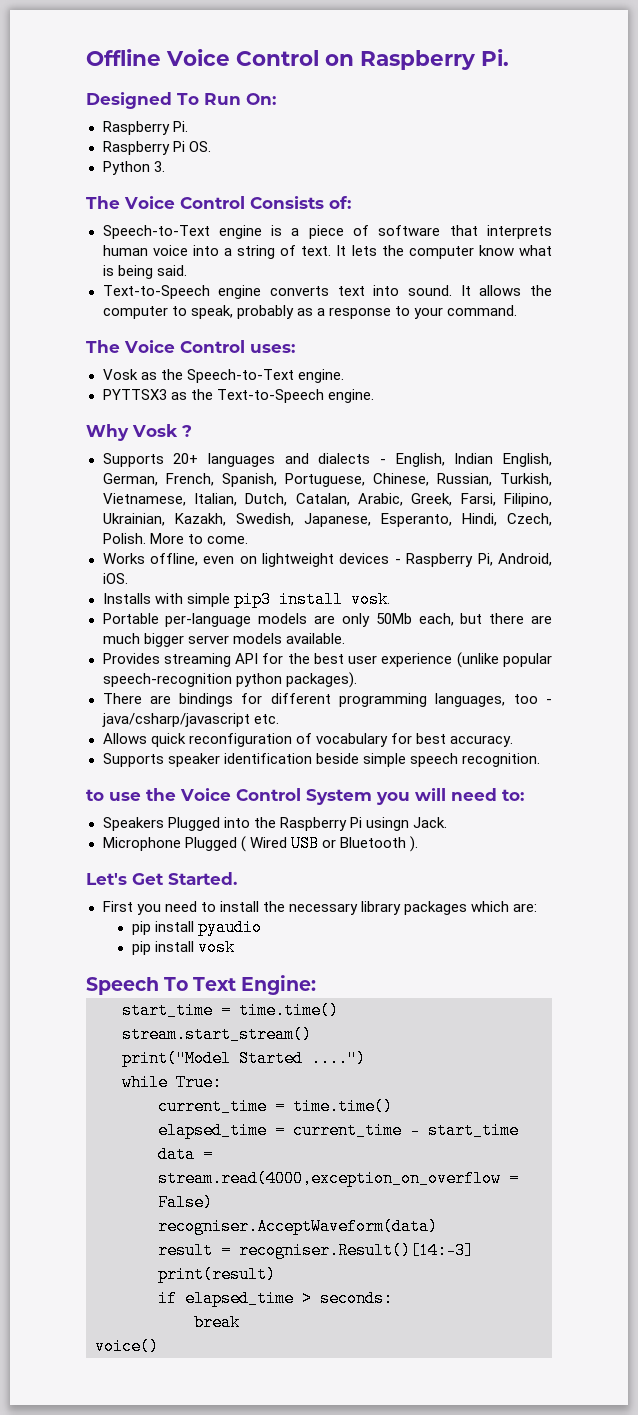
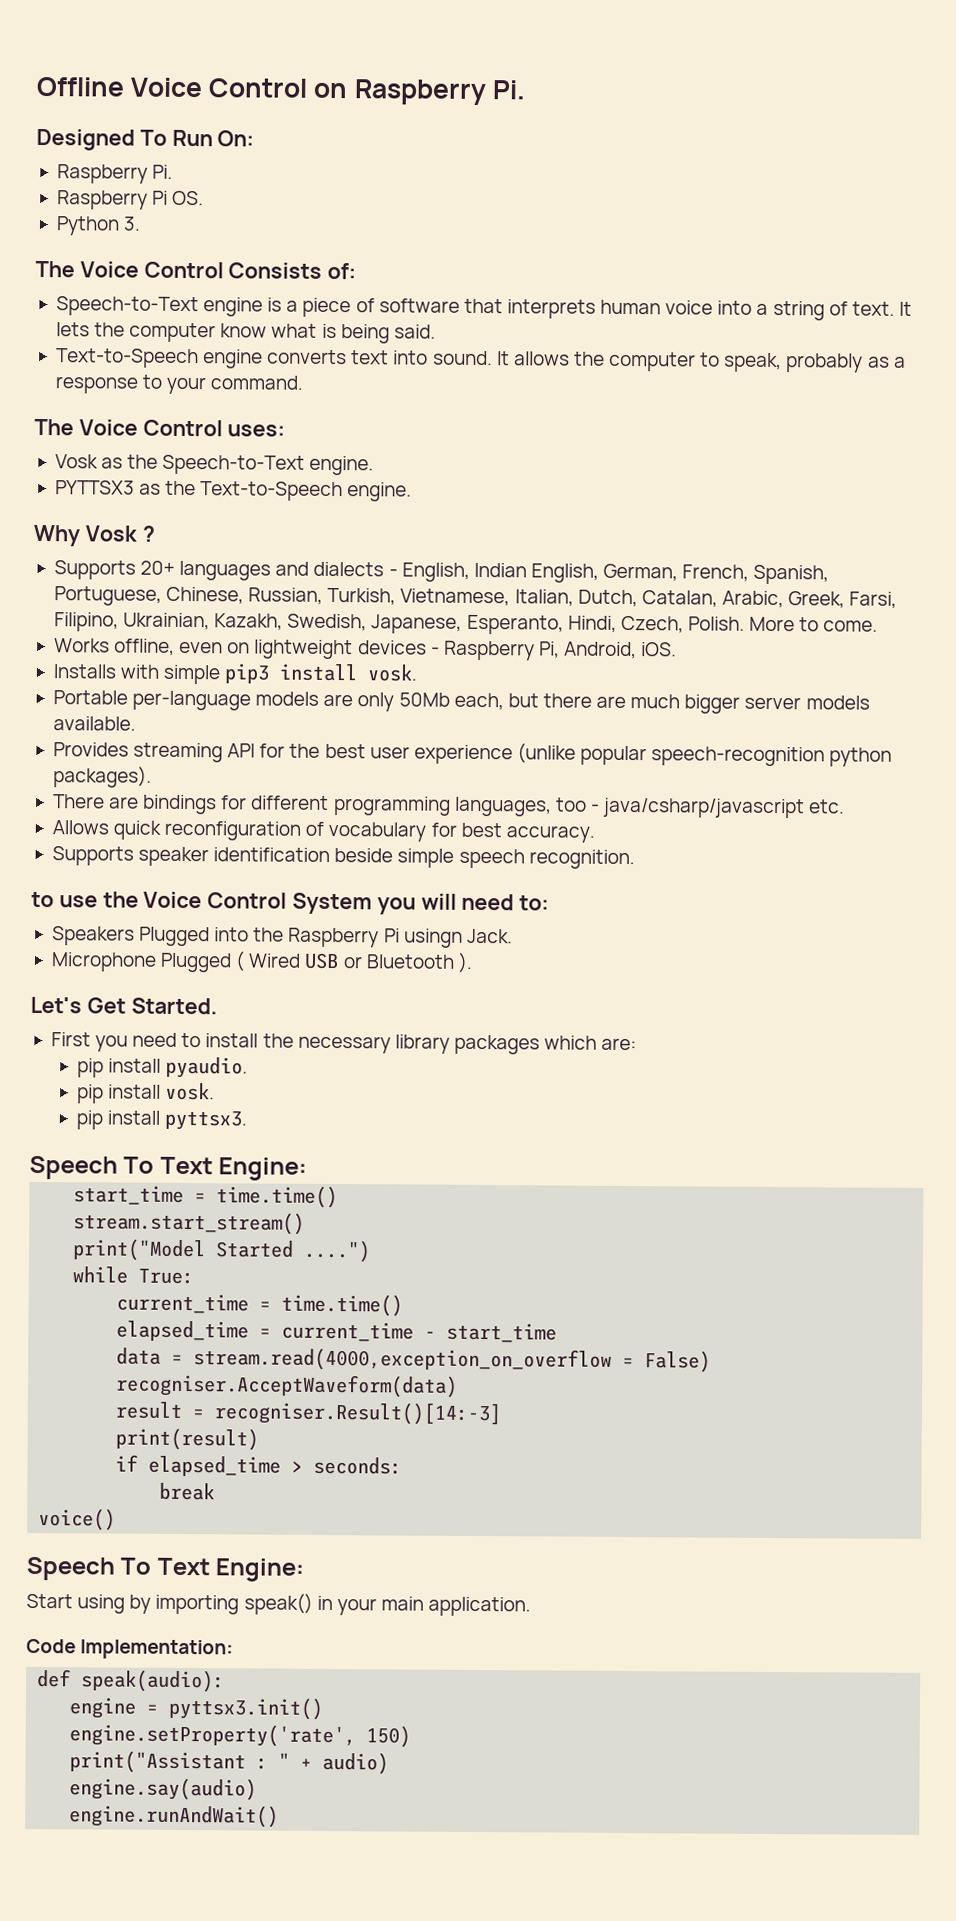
- pip install pyaudio
- pip install vosk
+ pip install pyaudio.
+ pip install vosk.
+ pip install pyttsx3.
  voice()
+ Speech To Text Engine:
+ Start using by importing speak() in your main application.
+ Code Implementation:
+ def speak(audio):
+ engine = pyttsx3.init()
+ engine.setProperty('rate', 150)
+ print("Assistant : " + audio)
+ engine.say(audio)
+ engine.runAndWait()

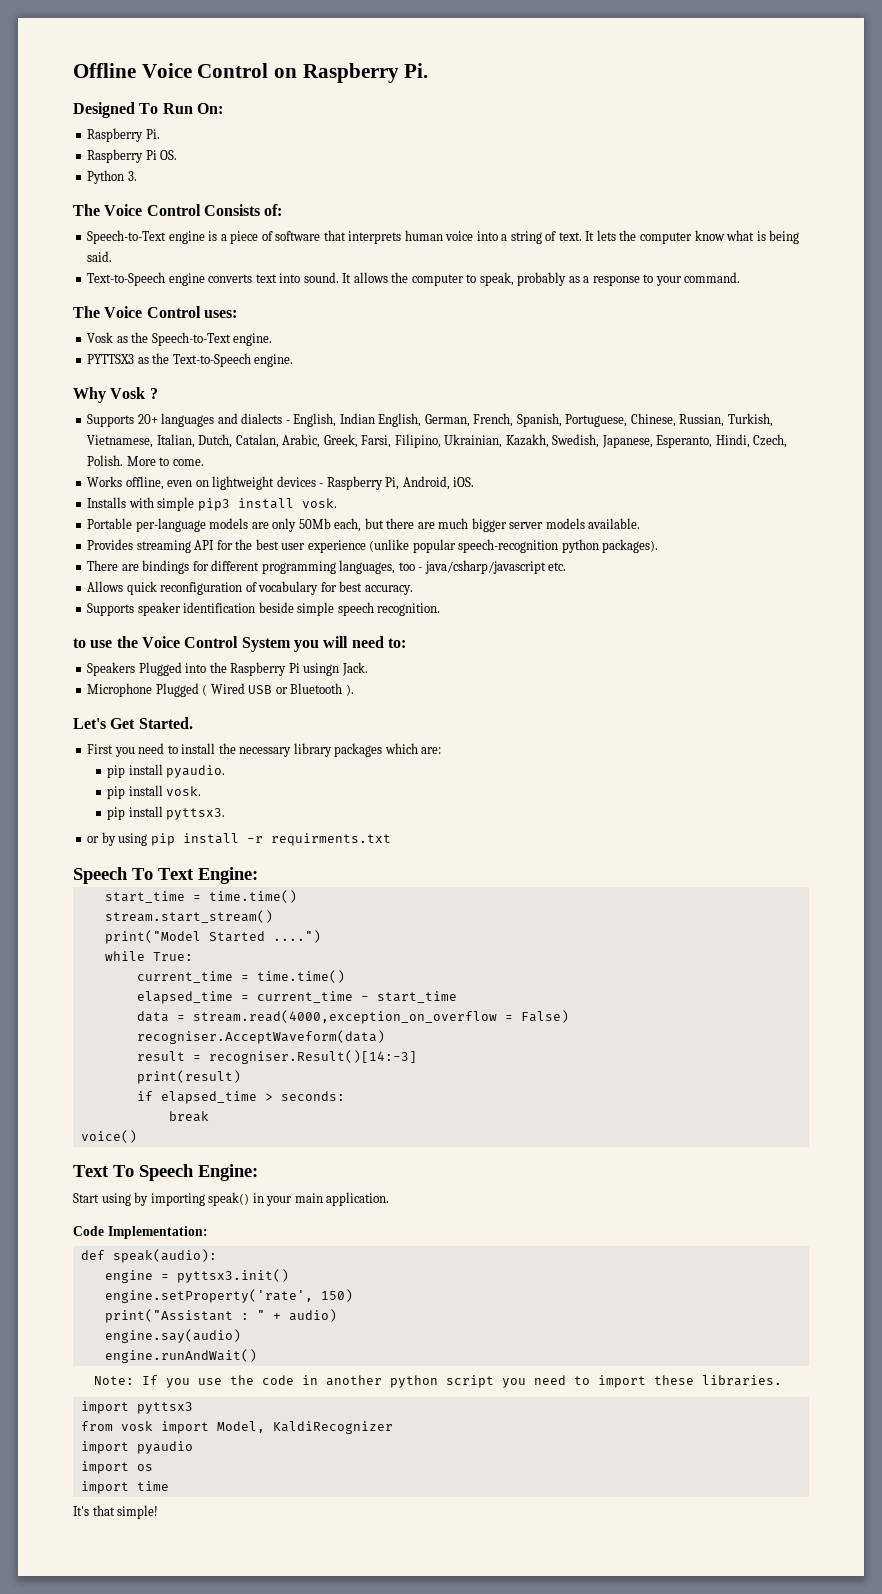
+ or by using pip install -r requirments.txt
  voice()
- Speech To Text Engine:
+ Text To Speech Engine:
+ Note: If you use the code in another python script you need to import these libraries.
+ import pyttsx3
+ from vosk import Model, KaldiRecognizer
+ import pyaudio
+ import os
+ import time
+ It's that simple!

